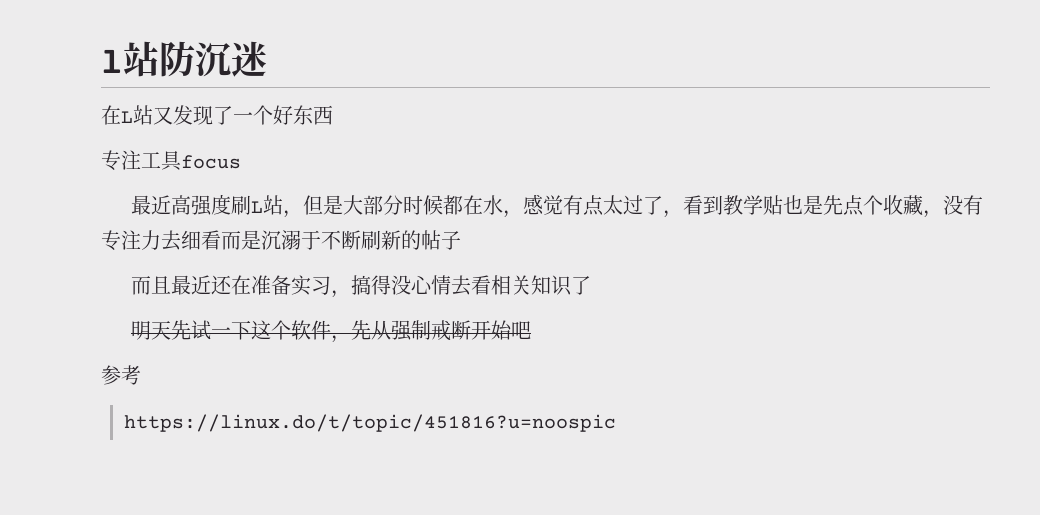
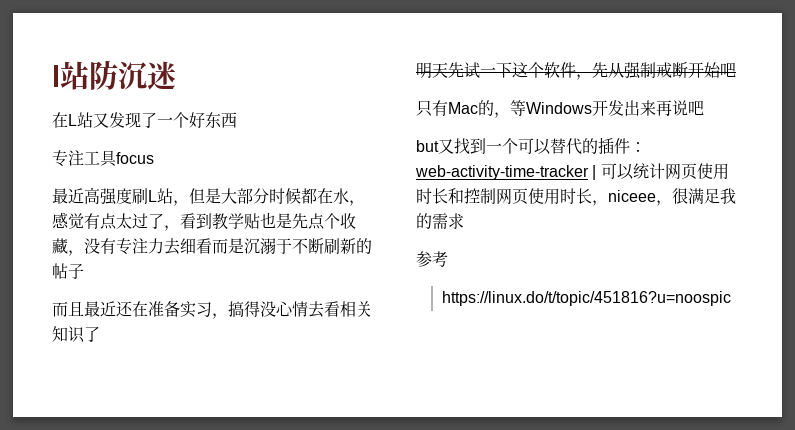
+ 只有Mac的，等Windows开发出来再说吧
+ but又找到一个可以替代的插件：web-activity-time-tracker | 可以统计网页使用时长和控制网页使用时长，niceee，很满足我的需求

